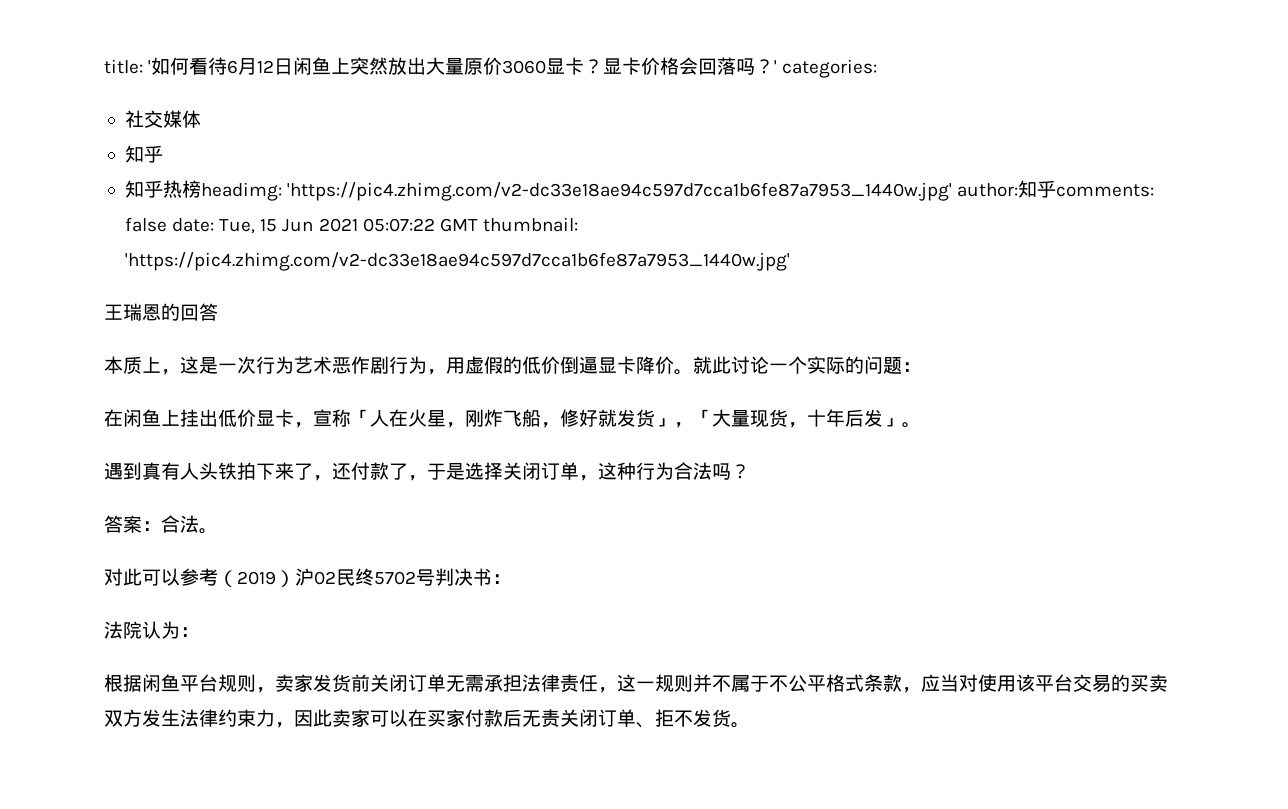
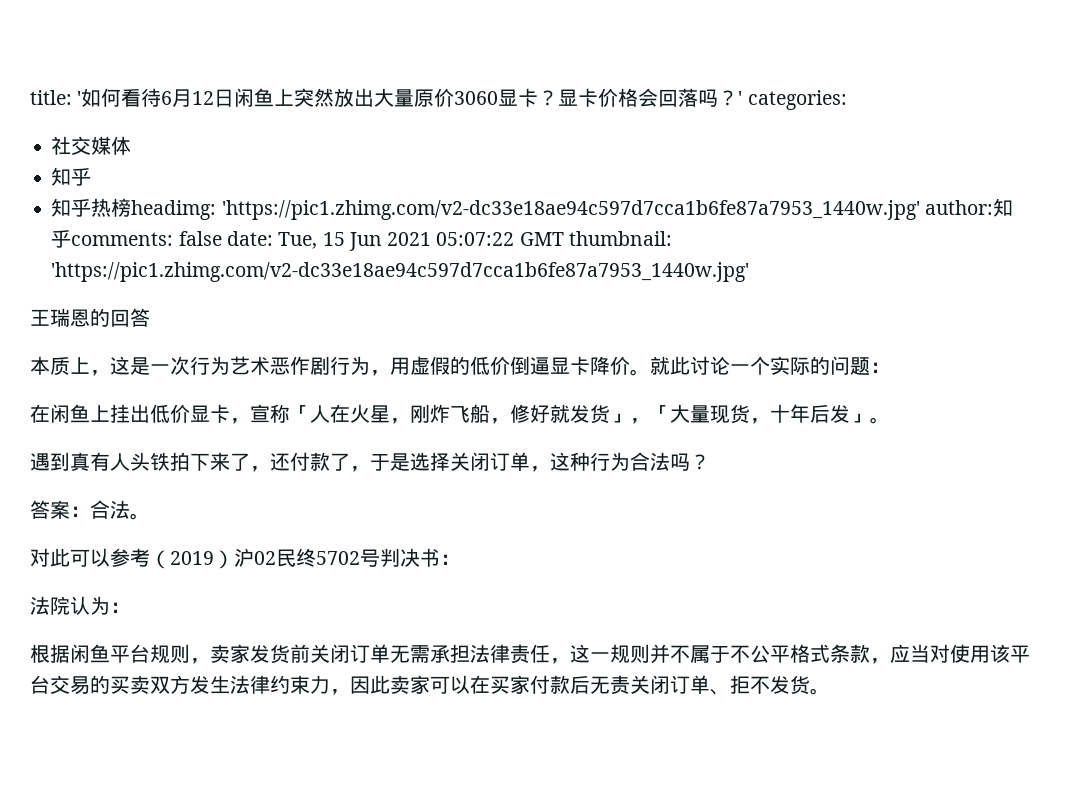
- 知乎热榜headimg: 'https://pic4.zhimg.com/v2-dc33e18ae94c597d7cca1b6fe87a7953_1440w.jpg' author:知乎comments: false date: Tue, 15 Jun 2021 05:07:22 GMT thumbnail: 'https://pic4.zhimg.com/v2-dc33e18ae94c597d7cca1b6fe87a7953_1440w.jpg'
+ 知乎热榜headimg: 'https://pic1.zhimg.com/v2-dc33e18ae94c597d7cca1b6fe87a7953_1440w.jpg' author:知乎comments: false date: Tue, 15 Jun 2021 05:07:22 GMT thumbnail: 'https://pic1.zhimg.com/v2-dc33e18ae94c597d7cca1b6fe87a7953_1440w.jpg'

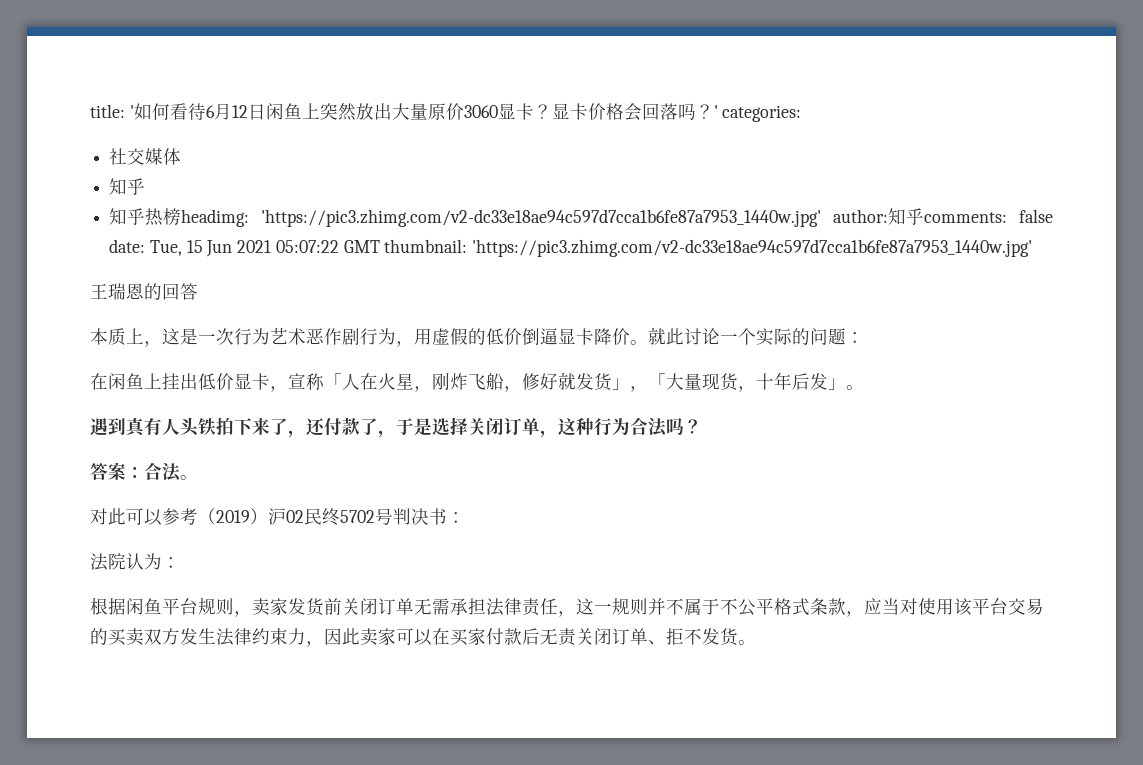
- 知乎热榜headimg: 'https://pic1.zhimg.com/v2-dc33e18ae94c597d7cca1b6fe87a7953_1440w.jpg' author:知乎comments: false date: Tue, 15 Jun 2021 05:07:22 GMT thumbnail: 'https://pic1.zhimg.com/v2-dc33e18ae94c597d7cca1b6fe87a7953_1440w.jpg'
+ 知乎热榜headimg: 'https://pic3.zhimg.com/v2-dc33e18ae94c597d7cca1b6fe87a7953_1440w.jpg' author:知乎comments: false date: Tue, 15 Jun 2021 05:07:22 GMT thumbnail: 'https://pic3.zhimg.com/v2-dc33e18ae94c597d7cca1b6fe87a7953_1440w.jpg'

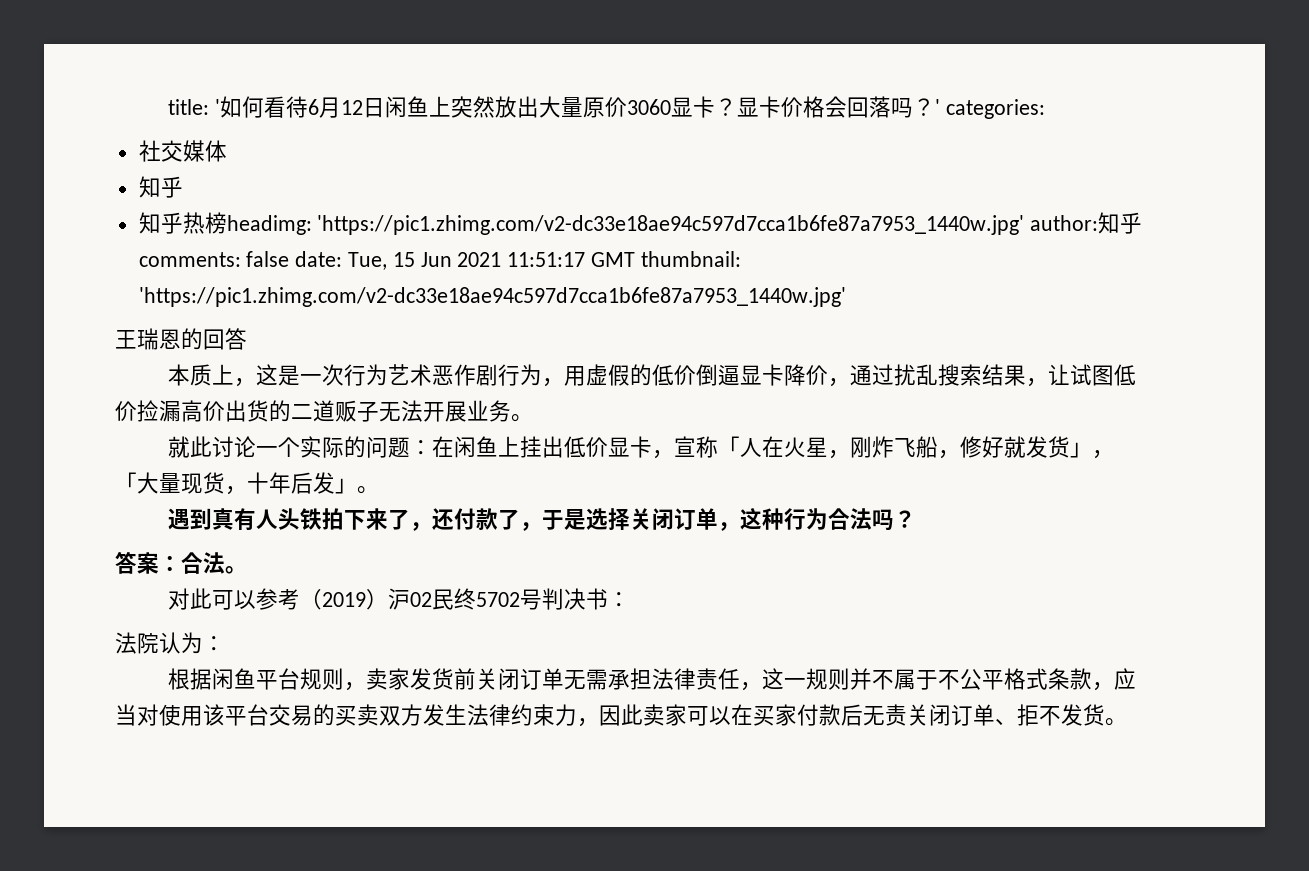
- 知乎热榜headimg: 'https://pic3.zhimg.com/v2-dc33e18ae94c597d7cca1b6fe87a7953_1440w.jpg' author:知乎comments: false date: Tue, 15 Jun 2021 05:07:22 GMT thumbnail: 'https://pic3.zhimg.com/v2-dc33e18ae94c597d7cca1b6fe87a7953_1440w.jpg'
+ 知乎热榜headimg: 'https://pic1.zhimg.com/v2-dc33e18ae94c597d7cca1b6fe87a7953_1440w.jpg' author:知乎comments: false date: Tue, 15 Jun 2021 11:51:17 GMT thumbnail: 'https://pic1.zhimg.com/v2-dc33e18ae94c597d7cca1b6fe87a7953_1440w.jpg'
- 本质上，这是一次行为艺术恶作剧行为，用虚假的低价倒逼显卡降价。就此讨论一个实际的问题：
- 在闲鱼上挂出低价显卡，宣称「人在火星，刚炸飞船，修好就发货」，「大量现货，十年后发」。
+ 本质上，这是一次行为艺术恶作剧行为，用虚假的低价倒逼显卡降价，通过扰乱搜索结果，让试图低价捡漏高价出货的二道贩子无法开展业务。
+ 就此讨论一个实际的问题：在闲鱼上挂出低价显卡，宣称「人在火星，刚炸飞船，修好就发货」，「大量现货，十年后发」。

